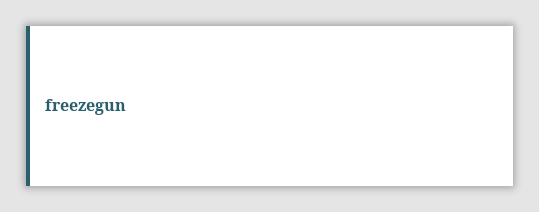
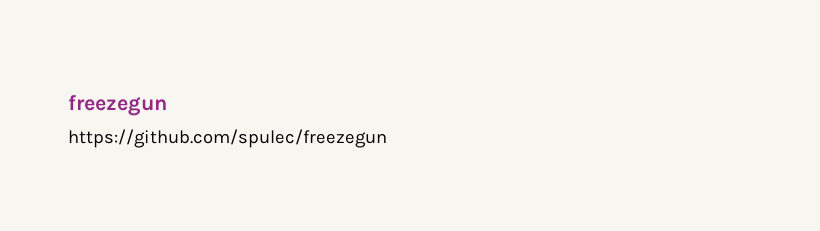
+ https://github.com/spulec/freezegun

